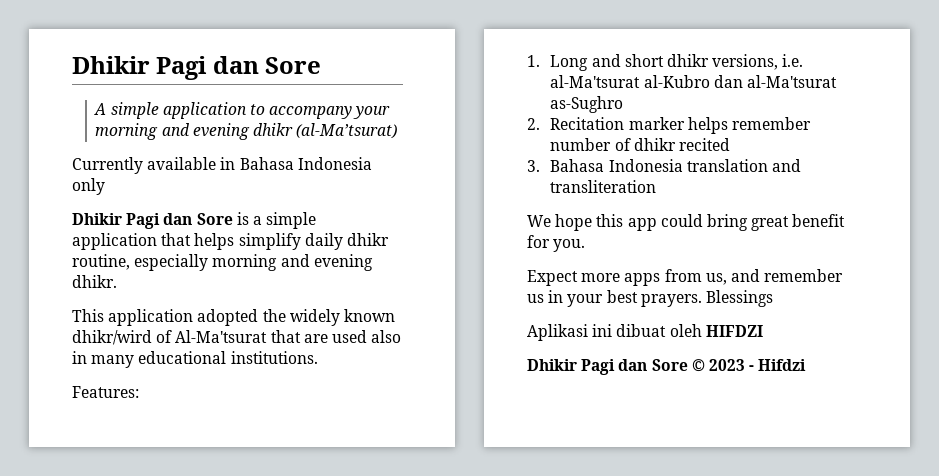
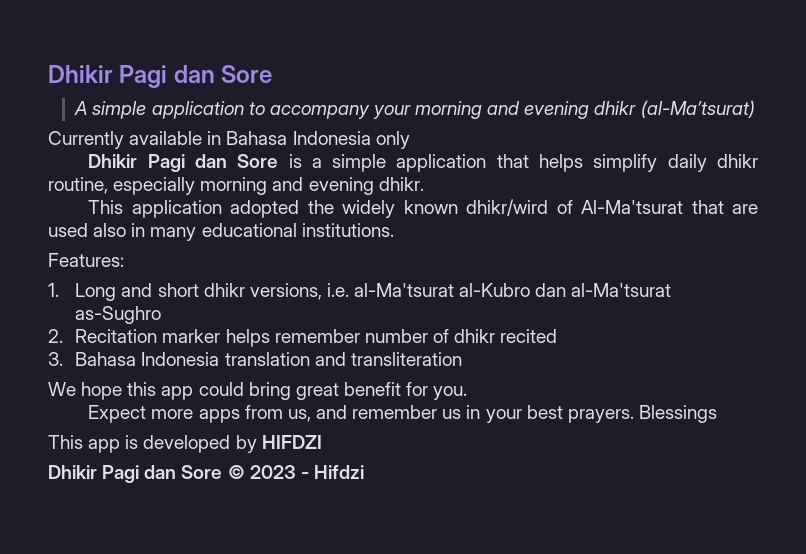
- Aplikasi ini dibuat oleh HIFDZI
+ This app is developed by HIFDZI

